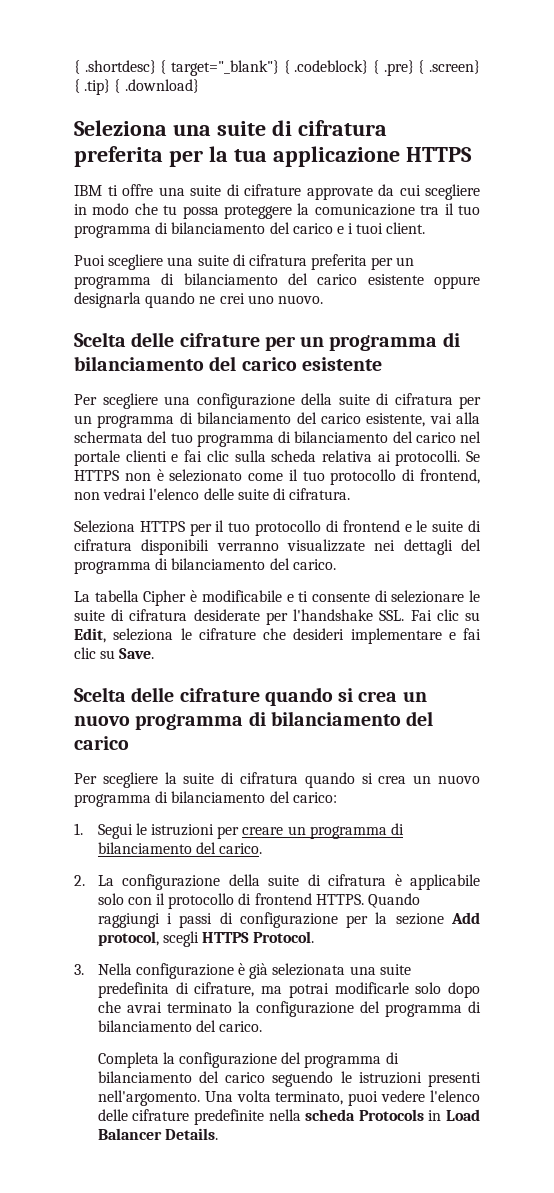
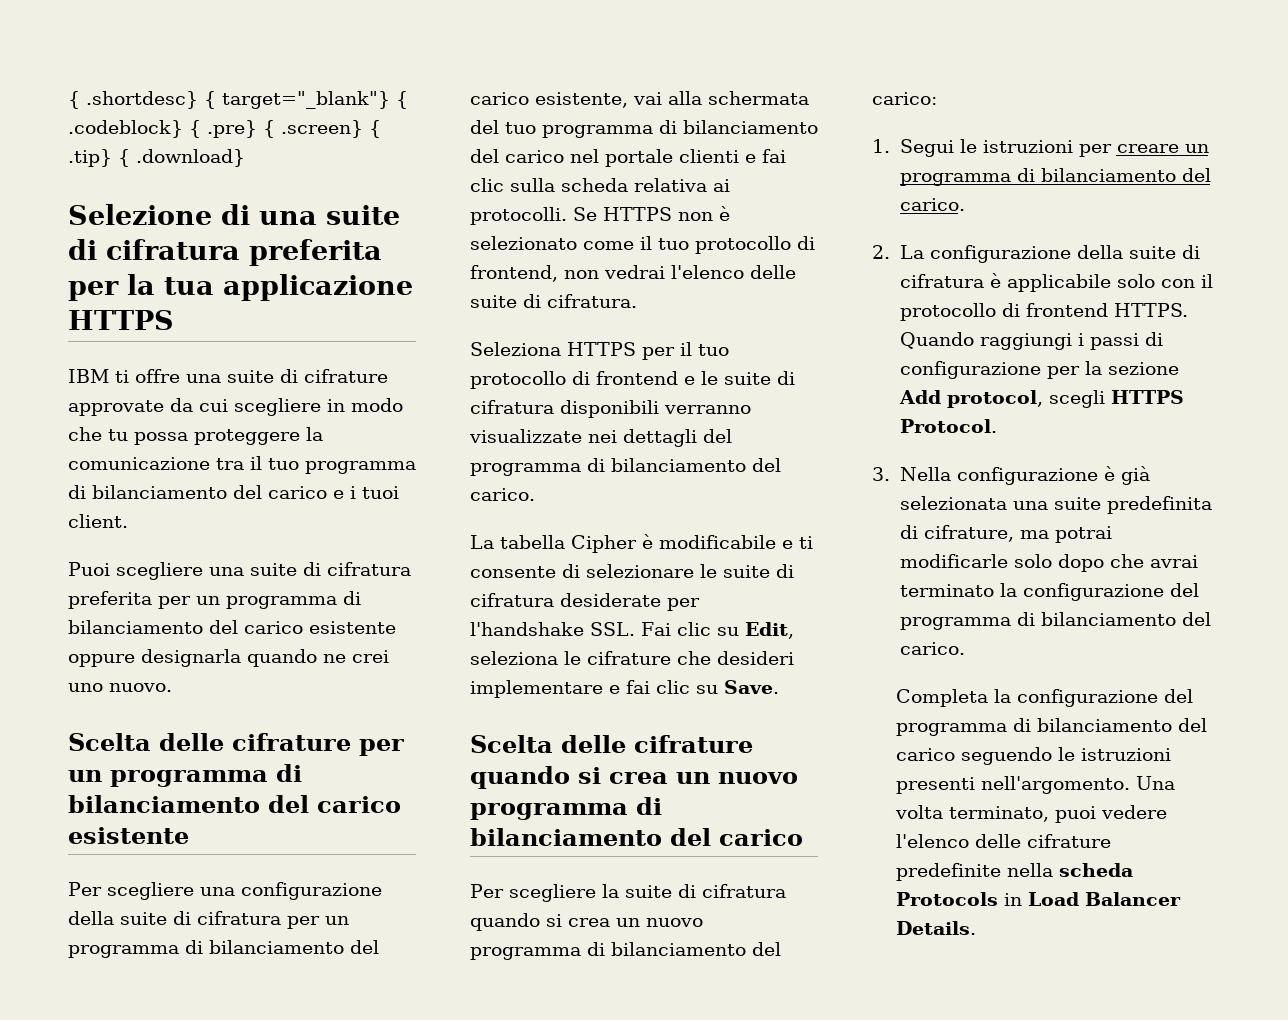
- Seleziona una suite di cifratura preferita per la tua applicazione HTTPS
+ Selezione di una suite di cifratura preferita per la tua applicazione HTTPS

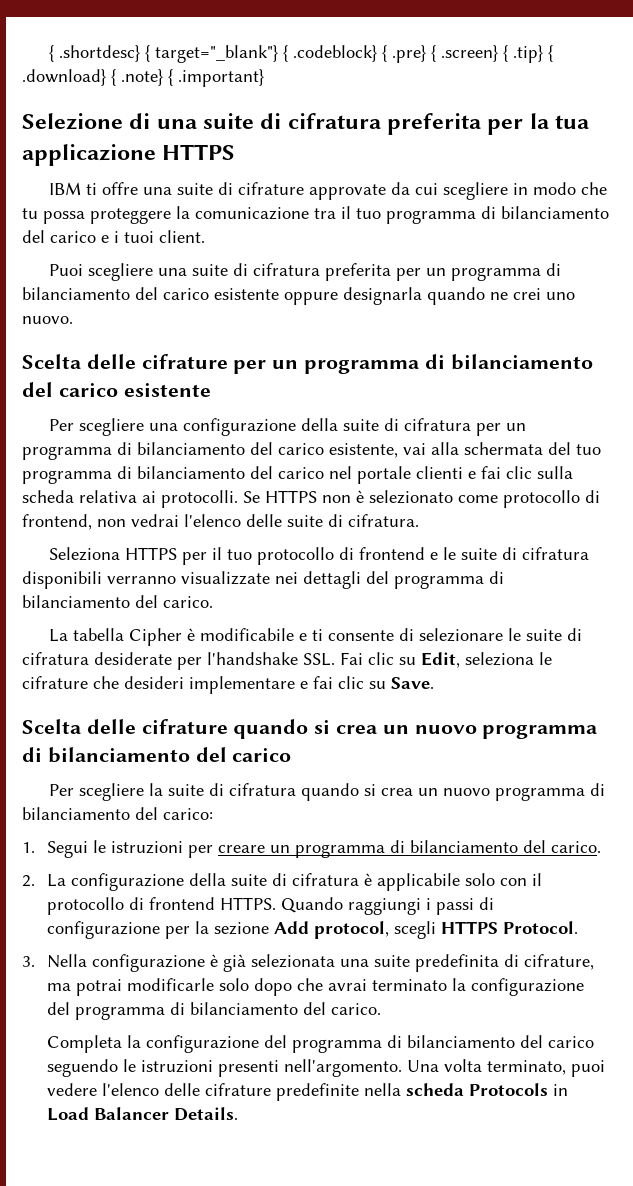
- { .shortdesc} { target="_blank"} { .codeblock} { .pre} { .screen} { .tip} { .download}
+ { .shortdesc} { target="_blank"} { .codeblock} { .pre} { .screen} { .tip} { .download} { .note} { .important}
- Se HTTPS non è selezionato come il tuo protocollo di frontend, non vedrai l'elenco delle suite di cifratura.
+ Se HTTPS non è selezionato come protocollo di frontend, non vedrai l'elenco delle suite di cifratura.

